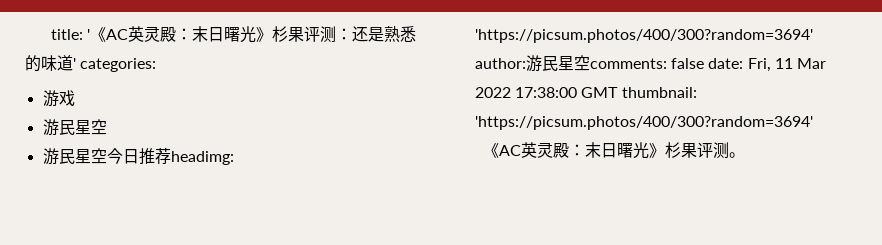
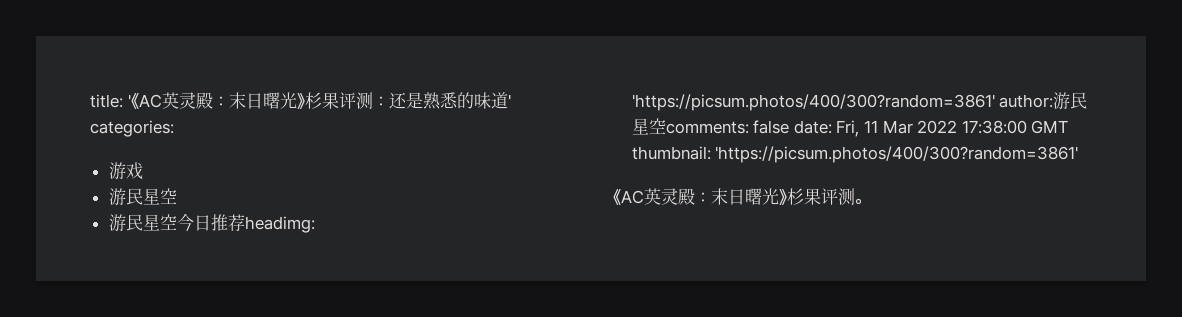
- 游民星空今日推荐headimg: 'https://picsum.photos/400/300?random=3694' author:游民星空comments: false date: Fri, 11 Mar 2022 17:38:00 GMT thumbnail: 'https://picsum.photos/400/300?random=3694'
+ 游民星空今日推荐headimg: 'https://picsum.photos/400/300?random=3861' author:游民星空comments: false date: Fri, 11 Mar 2022 17:38:00 GMT thumbnail: 'https://picsum.photos/400/300?random=3861'

